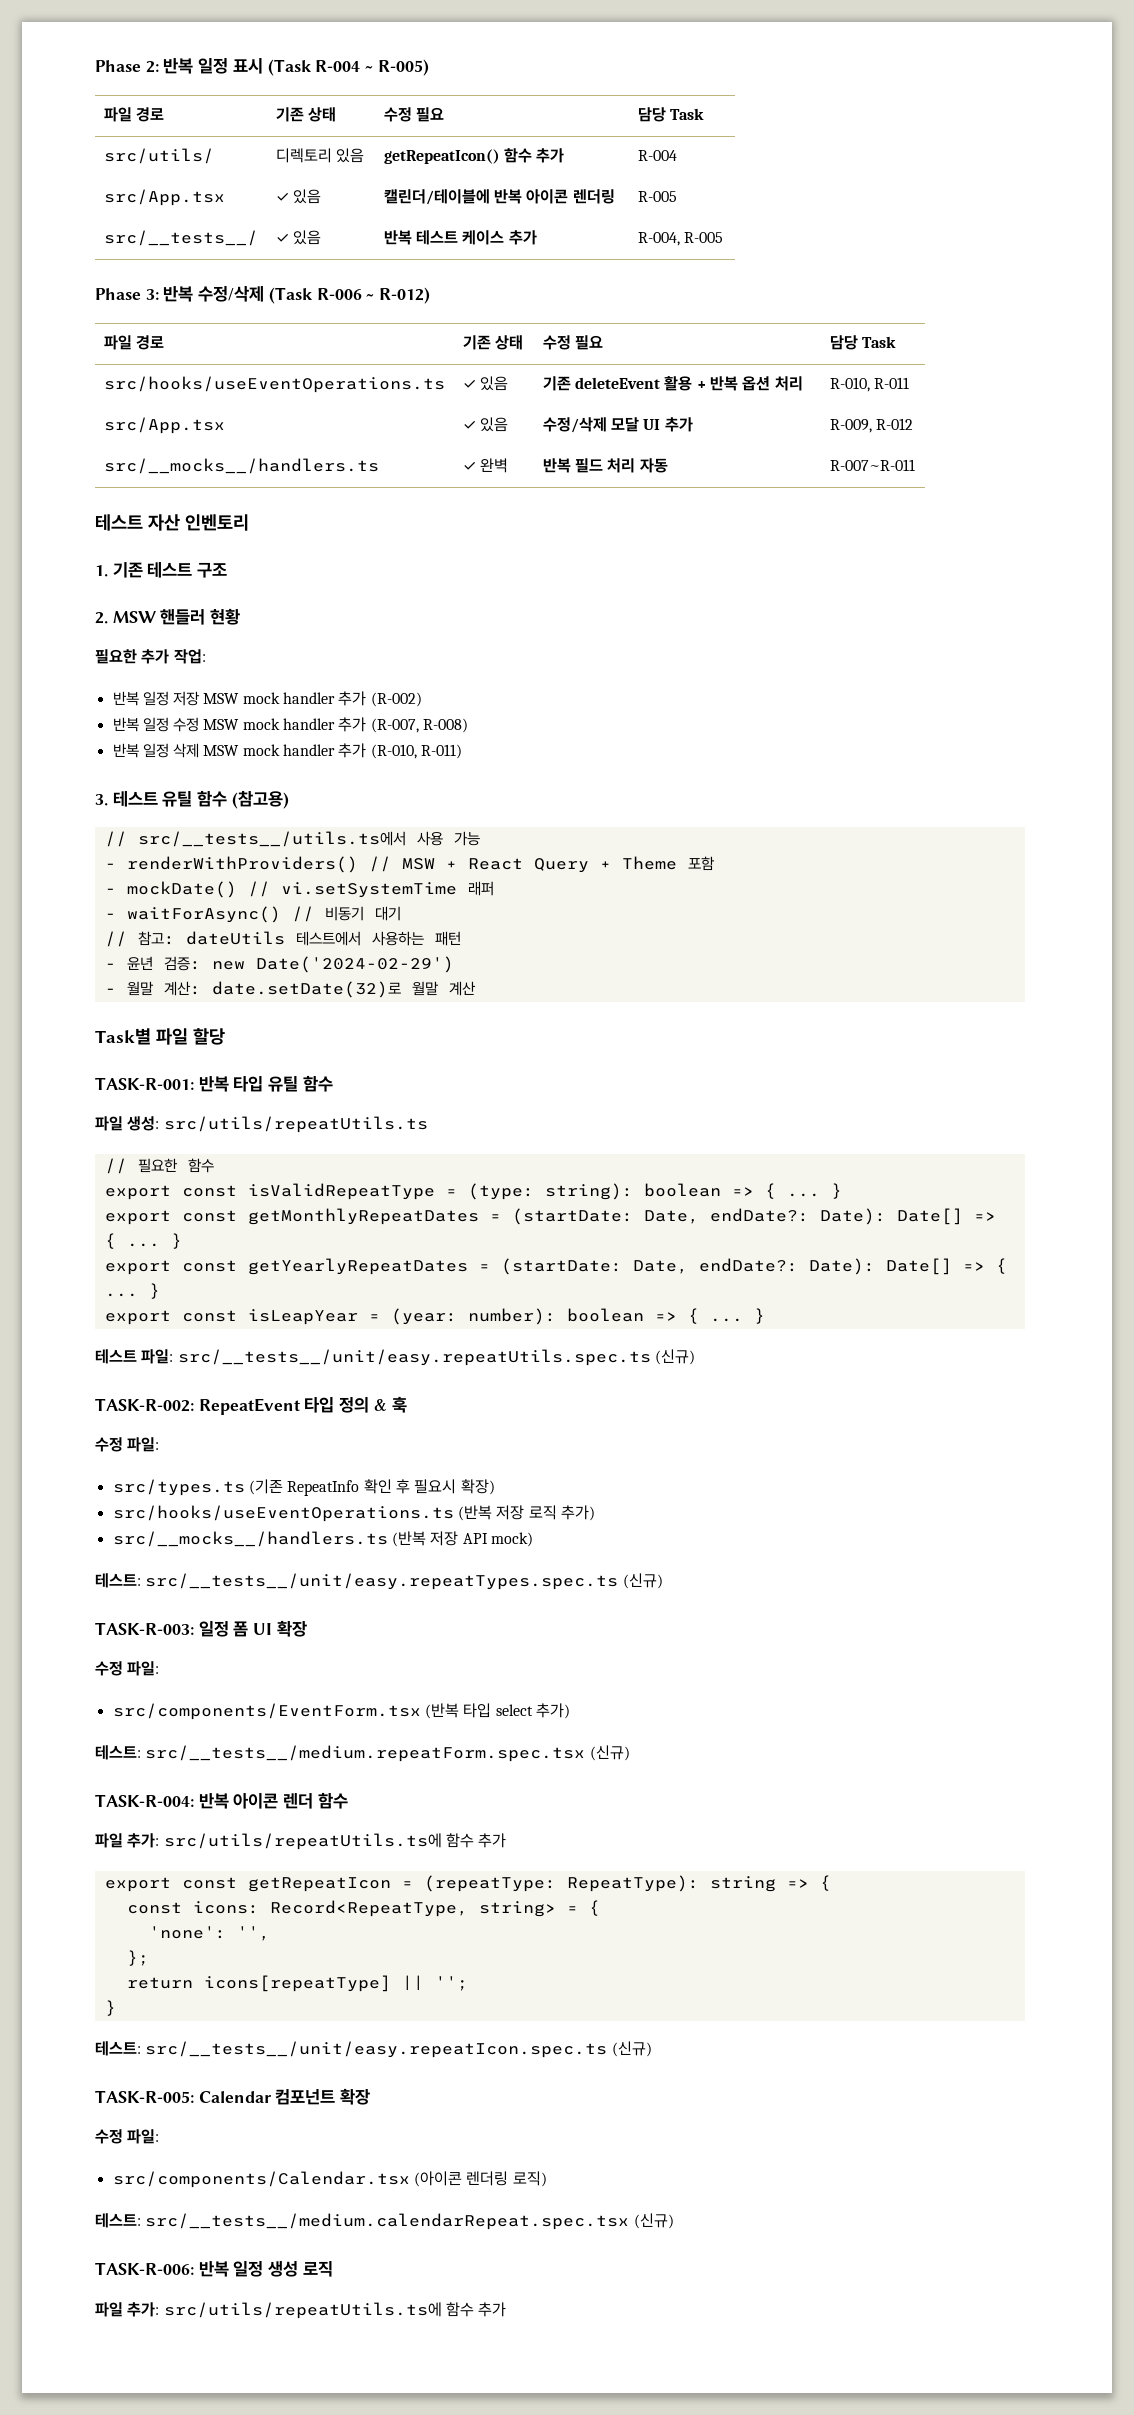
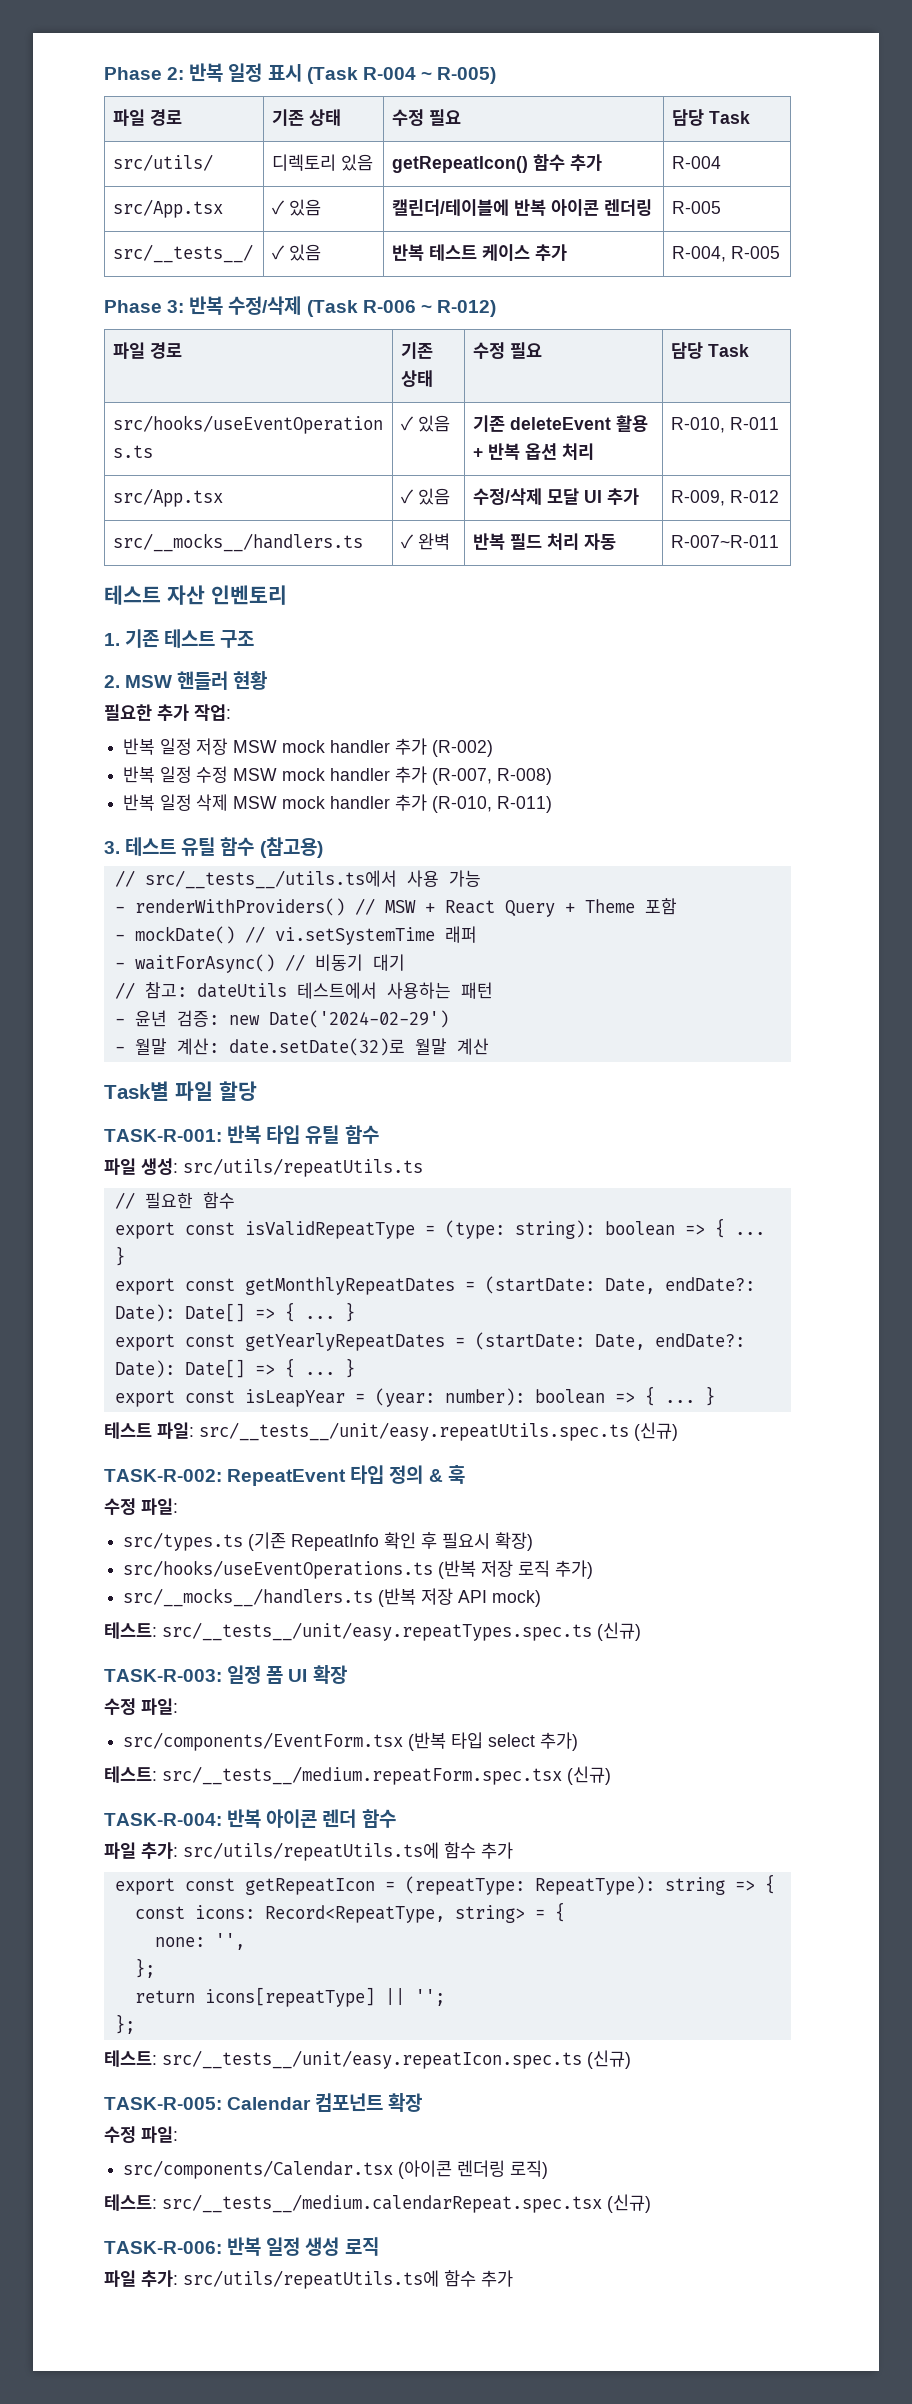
- 'none': '',
+ none: '',
  return icons[repeatType] || '';
- }
+ };

